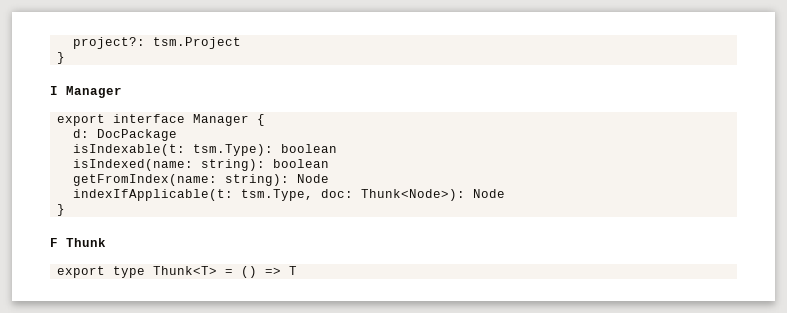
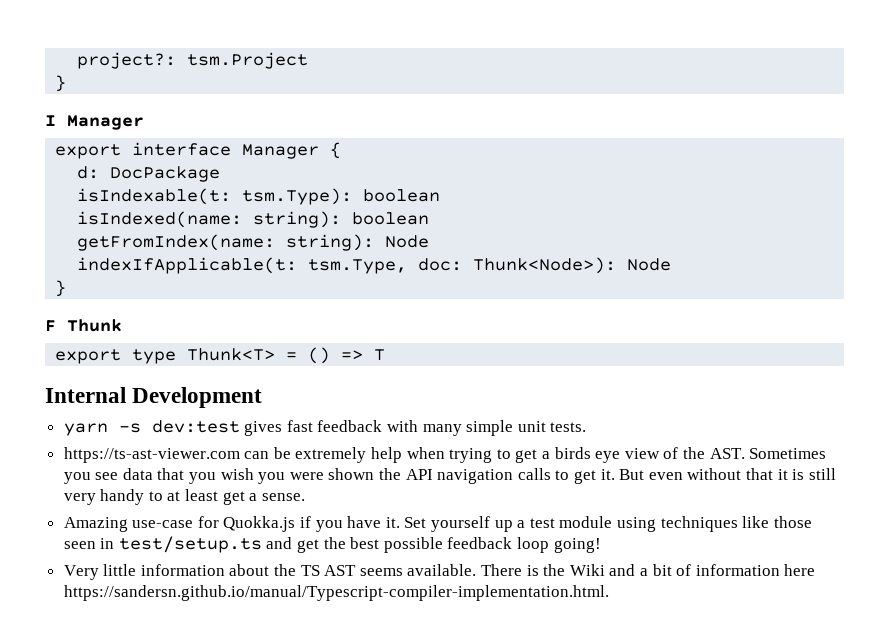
+ Internal Development
+ yarn -s dev:test gives fast feedback with many simple unit tests.
+ https://ts-ast-viewer.com can be extremely help when trying to get a birds eye view of the AST. Sometimes you see data that you wish you were shown the API navigation calls to get it. But even without that it is still very handy to at least get a sense.
+ Amazing use-case for Quokka.js if you have it. Set yourself up a test module using techniques like those seen in test/setup.ts and get the best possible feedback loop going!
+ Very little information about the TS AST seems available. There is the Wiki and a bit of information here https://sandersn.github.io/manual/Typescript-compiler-implementation.html.

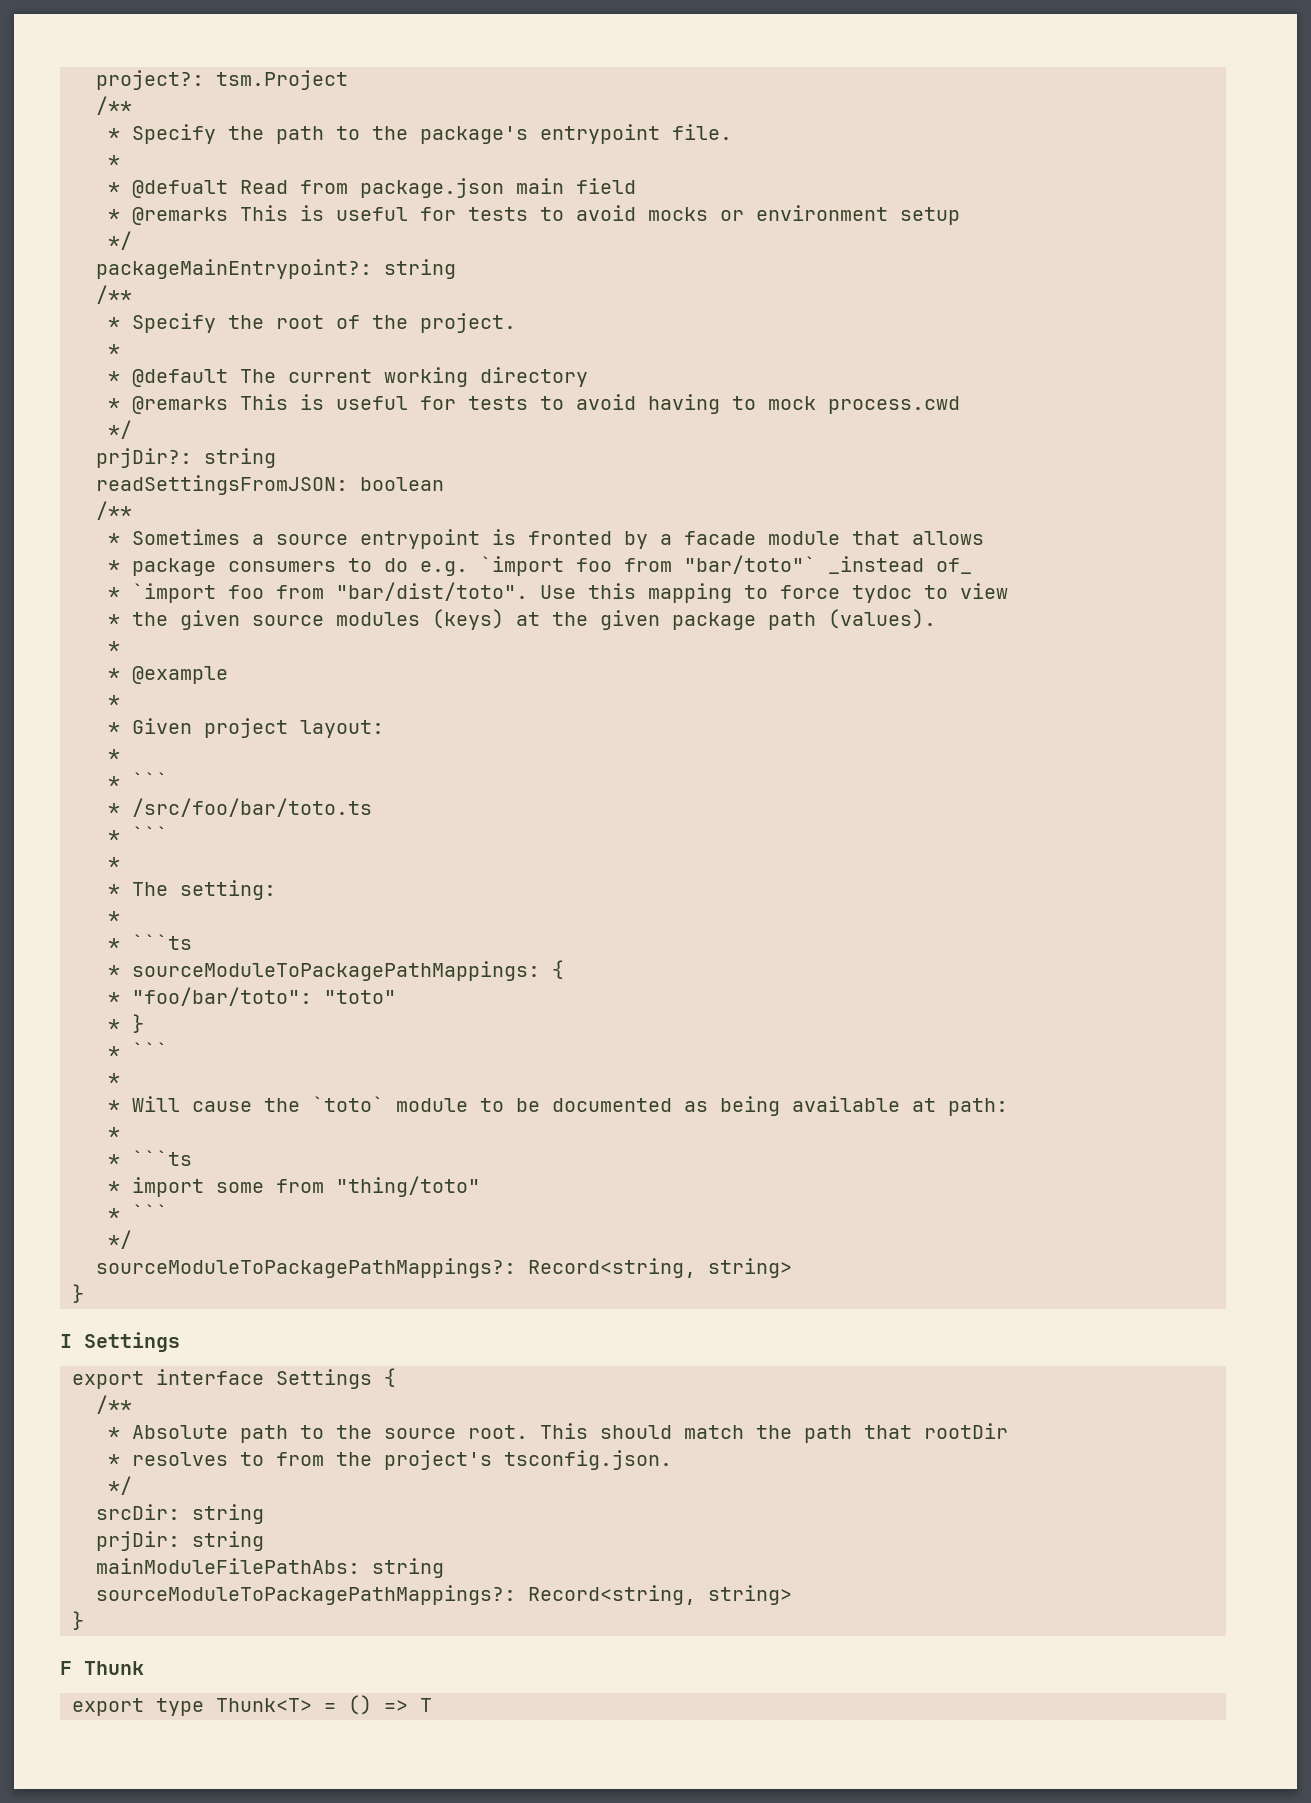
  project?: tsm.Project
+ /**
+ * Specify the path to the package's entrypoint file.
+ *
+ * @defualt Read from package.json main field
+ * @remarks This is useful for tests to avoid mocks or environment setup
+ */
+ packageMainEntrypoint?: string
+ /**
+ * Specify the root of the project.
+ *
+ * @default The current working directory
+ * @remarks This is useful for tests to avoid having to mock process.cwd
+ */
+ prjDir?: string
+ readSettingsFromJSON: boolean
+ /**
+ * Sometimes a source entrypoint is fronted by a facade module that allows
+ * package consumers to do e.g. `import foo from "bar/toto"` _instead of_
+ * `import foo from "bar/dist/toto". Use this mapping to force tydoc to view
+ * the given source modules (keys) at the given package path (values).
+ *
+ * @example
+ *
+ * Given project layout:
+ *
+ * ```
+ * /src/foo/bar/toto.ts
+ * ```
+ *
+ * The setting:
+ *
+ * ```ts
+ * sourceModuleToPackagePathMappings: {
+ * "foo/bar/toto": "toto"
+ * }
+ * ```
+ *
+ * Will cause the `toto` module to be documented as being available at path:
+ *
+ * ```ts
+ * import some from "thing/toto"
+ * ```
+ */
+ sourceModuleToPackagePathMappings?: Record<string, string>
- I Manager
+ I Settings
- export interface Manager {
- d: DocPackage
- isIndexable(t: tsm.Type): boolean
- isIndexed(name: string): boolean
- getFromIndex(name: string): Node
- indexIfApplicable(t: tsm.Type, doc: Thunk<Node>): Node
+ export interface Settings {
+ /**
+ * Absolute path to the source root. This should match the path that rootDir
+ * resolves to from the project's tsconfig.json.
+ */
+ srcDir: string
+ prjDir: string
+ mainModuleFilePathAbs: string
+ sourceModuleToPackagePathMappings?: Record<string, string>
- Internal Development
- yarn -s dev:test gives fast feedback with many simple unit tests.
- https://ts-ast-viewer.com can be extremely help when trying to get a birds eye view of the AST. Sometimes you see data that you wish you were shown the API navigation calls to get it. But even without that it is still very handy to at least get a sense.
- Amazing use-case for Quokka.js if you have it. Set yourself up a test module using techniques like those seen in test/setup.ts and get the best possible feedback loop going!
- Very little information about the TS AST seems available. There is the Wiki and a bit of information here https://sandersn.github.io/manual/Typescript-compiler-implementation.html.

